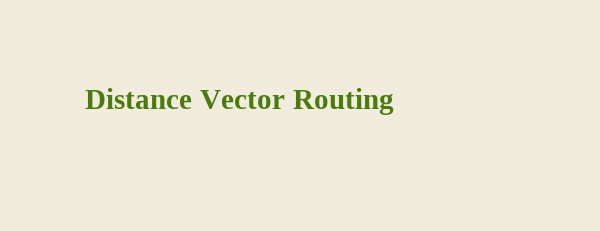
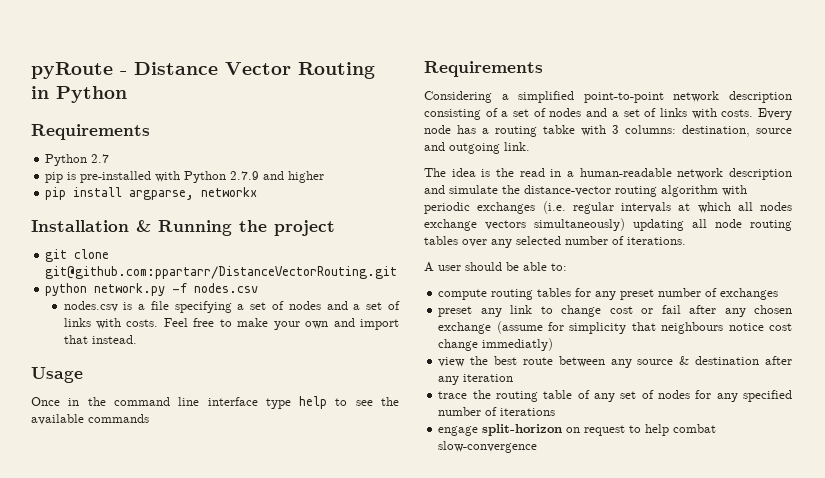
- Distance Vector Routing
+ pyRoute - Distance Vector Routing in Python
+ Requirements
+ Python 2.7
+ pip is pre-installed with Python 2.7.9 and higher
+ pip install argparse, networkx
+ Installation & Running the project
+ git clone git@github.com:ppartarr/DistanceVectorRouting.git
+ python network.py -f nodes.csv
+ nodes.csv is a file specifying a set of nodes and a set of links with costs. Feel free to make your own and import that instead.
+ Usage
+ Once in the command line interface type help to see the available commands
+ Requirements
+ Considering a simplified point-to-point network description consisting of a set of nodes and a set of links with costs. Every node has a routing tabke with 3 columns: destination, source and outgoing link.
+ The idea is the read in a human-readable network description and simulate the distance-vector routing algorithm with periodic exchanges (i.e. regular intervals at which all nodes exchange vectors simultaneously) updating all node routing tables over any selected number of iterations.
+ A user should be able to:
+ compute routing tables for any preset number of exchanges
+ preset any link to change cost or fail after any chosen exchange (assume for simplicity that neighbours notice cost change immediatly)
+ view the best route between any source & destination after any iteration
+ trace the routing table of any set of nodes for any specified number of iterations
+ engage split-horizon on request to help combat slow-convergence

